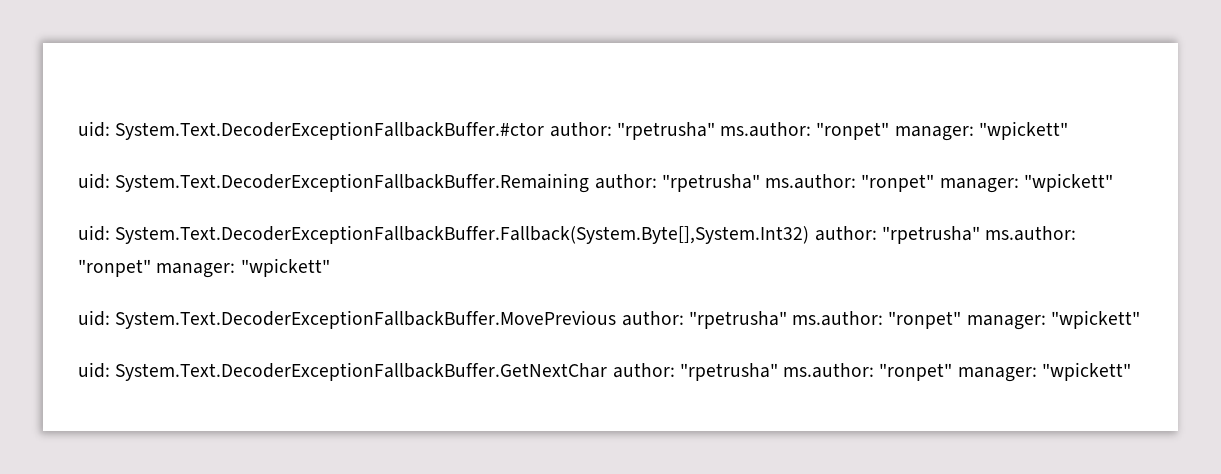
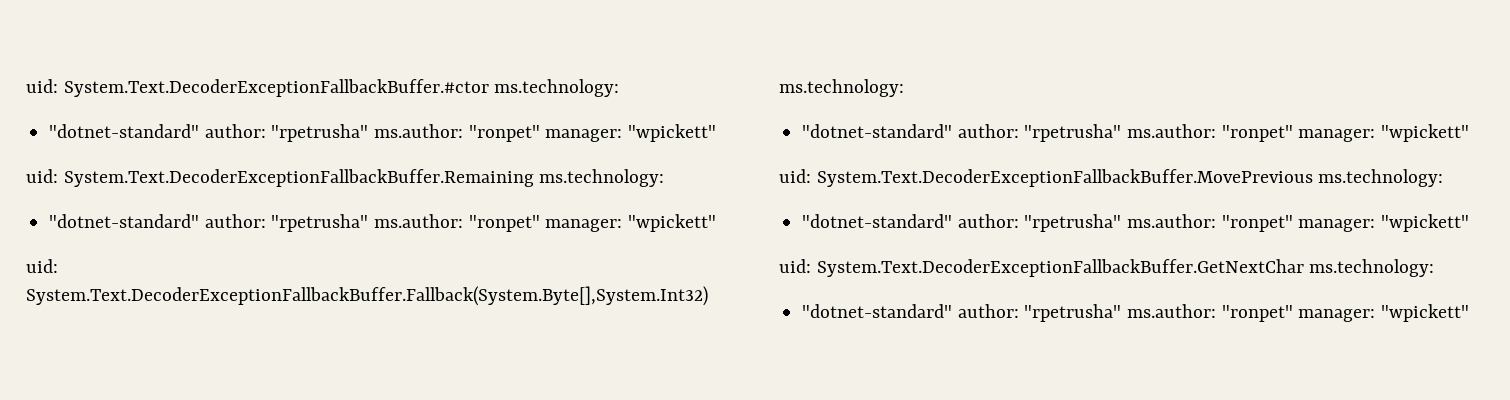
- uid: System.Text.DecoderExceptionFallbackBuffer.#ctor author: "rpetrusha" ms.author: "ronpet" manager: "wpickett"
+ uid: System.Text.DecoderExceptionFallbackBuffer.#ctor ms.technology:
+ "dotnet-standard" author: "rpetrusha" ms.author: "ronpet" manager: "wpickett"
- uid: System.Text.DecoderExceptionFallbackBuffer.Remaining author: "rpetrusha" ms.author: "ronpet" manager: "wpickett"
+ uid: System.Text.DecoderExceptionFallbackBuffer.Remaining ms.technology:
+ "dotnet-standard" author: "rpetrusha" ms.author: "ronpet" manager: "wpickett"
- uid: System.Text.DecoderExceptionFallbackBuffer.Fallback(System.Byte[],System.Int32) author: "rpetrusha" ms.author: "ronpet" manager: "wpickett"
+ uid: System.Text.DecoderExceptionFallbackBuffer.Fallback(System.Byte[],System.Int32) ms.technology:
+ "dotnet-standard" author: "rpetrusha" ms.author: "ronpet" manager: "wpickett"
- uid: System.Text.DecoderExceptionFallbackBuffer.MovePrevious author: "rpetrusha" ms.author: "ronpet" manager: "wpickett"
+ uid: System.Text.DecoderExceptionFallbackBuffer.MovePrevious ms.technology:
+ "dotnet-standard" author: "rpetrusha" ms.author: "ronpet" manager: "wpickett"
- uid: System.Text.DecoderExceptionFallbackBuffer.GetNextChar author: "rpetrusha" ms.author: "ronpet" manager: "wpickett"
+ uid: System.Text.DecoderExceptionFallbackBuffer.GetNextChar ms.technology:
+ "dotnet-standard" author: "rpetrusha" ms.author: "ronpet" manager: "wpickett"

